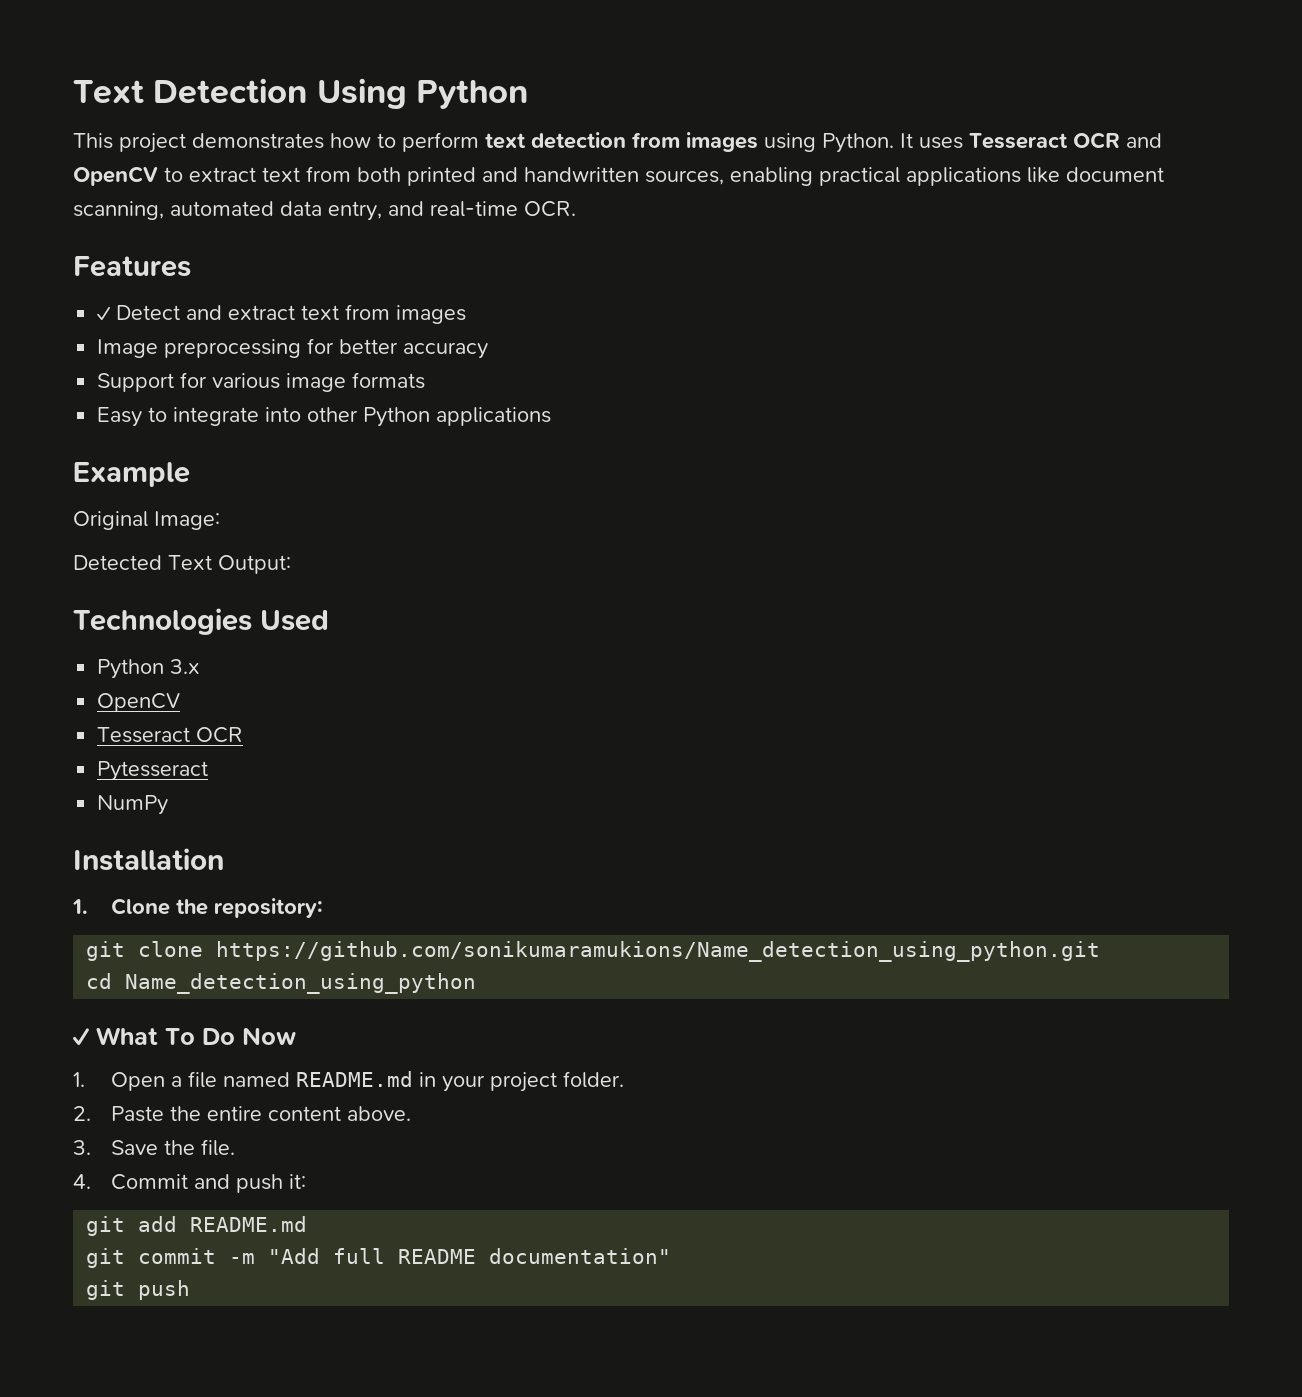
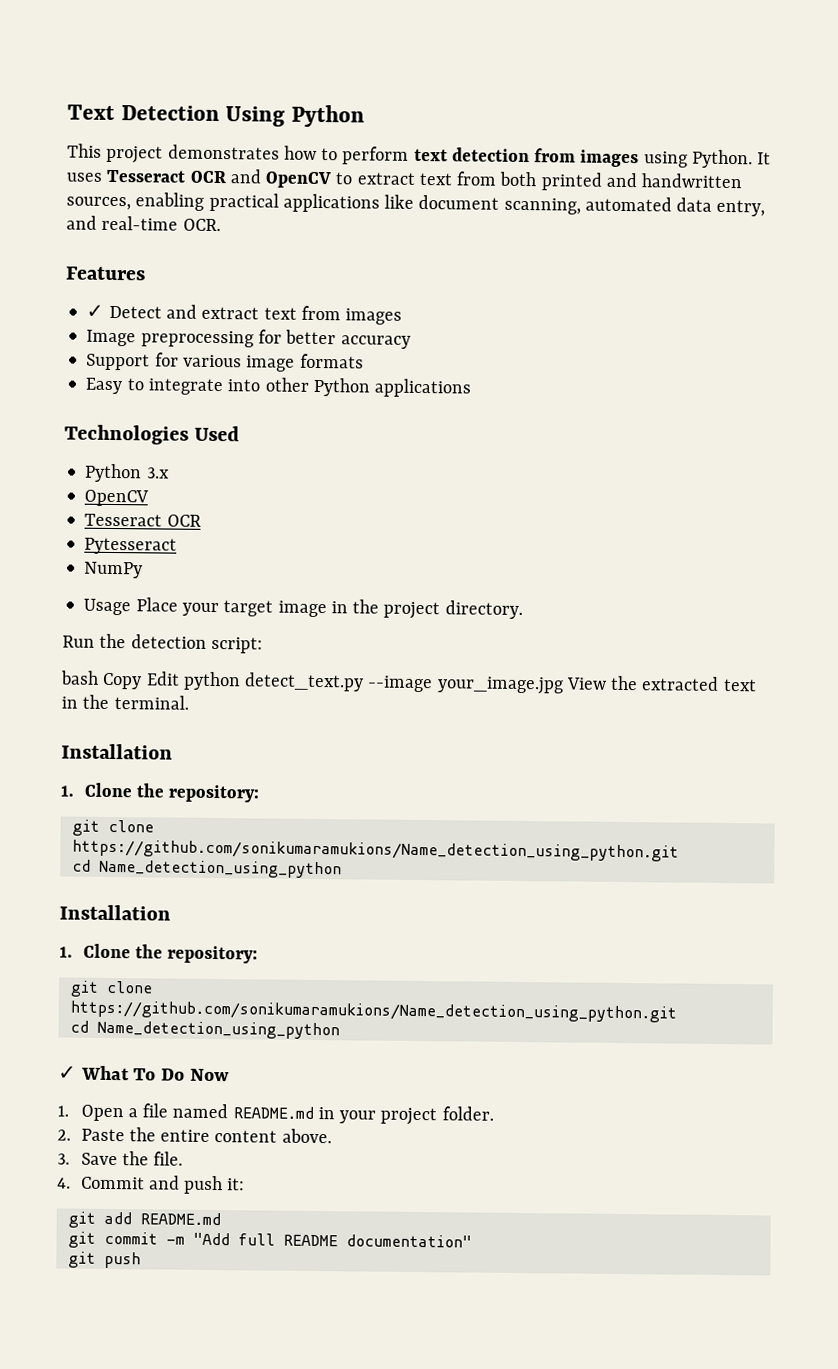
- Example
- Original Image:
- Detected Text Output:
+ Usage Place your target image in the project directory.
+ Run the detection script:
+ bash Copy Edit python detect_text.py --image your_image.jpg View the extracted text in the terminal.
+ Installation
+ 1. Clone the repository:
+ git clone https://github.com/sonikumaramukions/Name_detection_using_python.git
+ cd Name_detection_using_python

